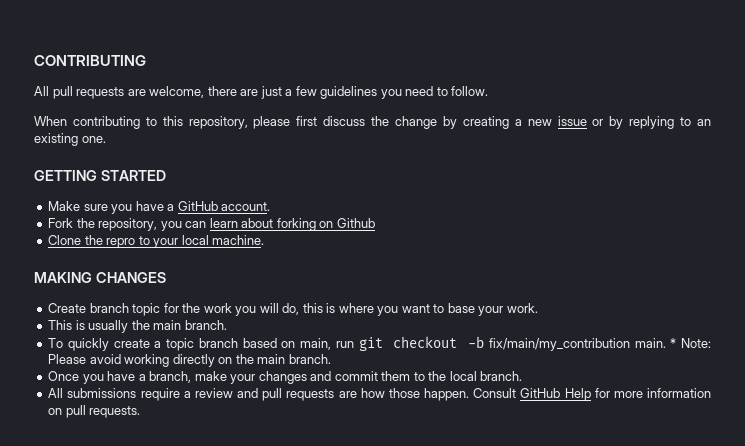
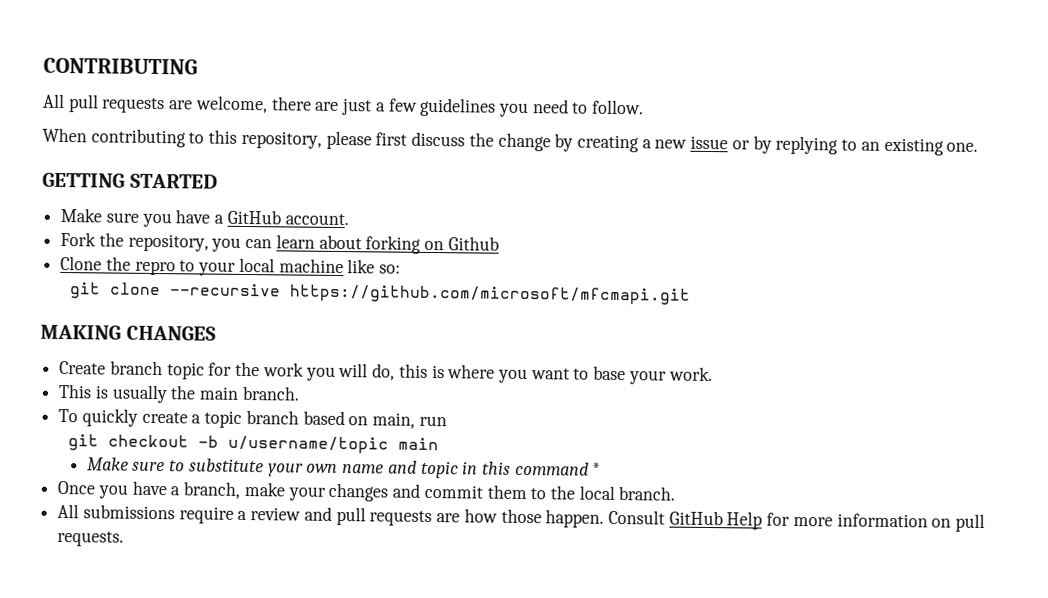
- Clone the repro to your local machine.
+ Clone the repro to your local machine like so:
+ git clone --recursive https://github.com/microsoft/mfcmapi.git
- To quickly create a topic branch based on main, run git checkout -b fix/main/my_contribution main. * Note: Please avoid working directly on the main branch.
+ To quickly create a topic branch based on main, run
+ git checkout -b u/username/topic main
+ Make sure to substitute your own name and topic in this command *

